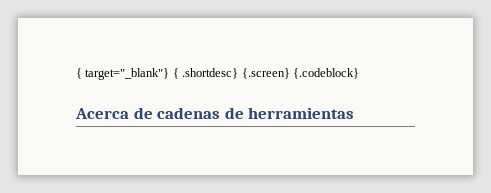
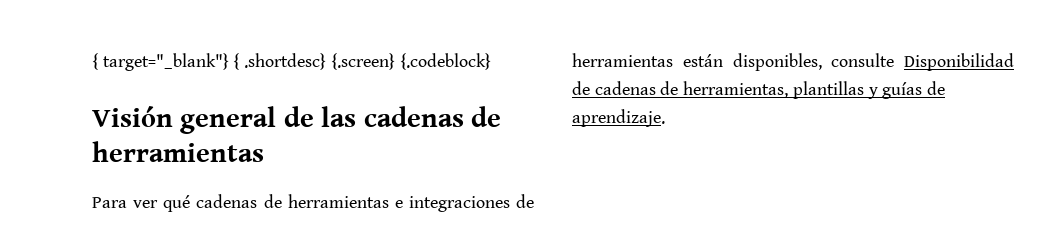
- Acerca de cadenas de herramientas
+ Visión general de las cadenas de herramientas
+ Para ver qué cadenas de herramientas e integraciones de herramientas están disponibles, consulte Disponibilidad de cadenas de herramientas, plantillas y guías de aprendizaje.

